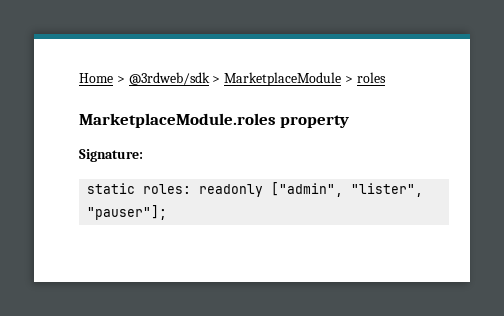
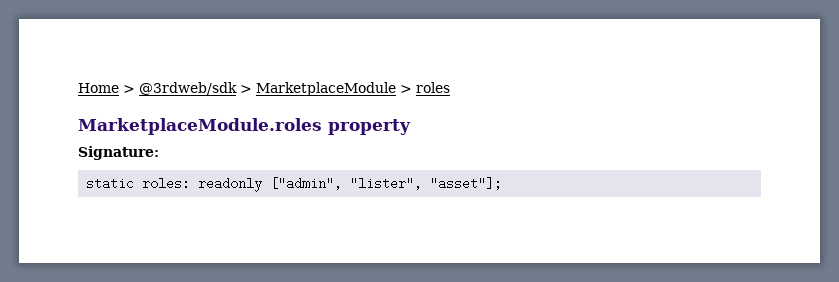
- static roles: readonly ["admin", "lister", "pauser"];
+ static roles: readonly ["admin", "lister", "asset"];

